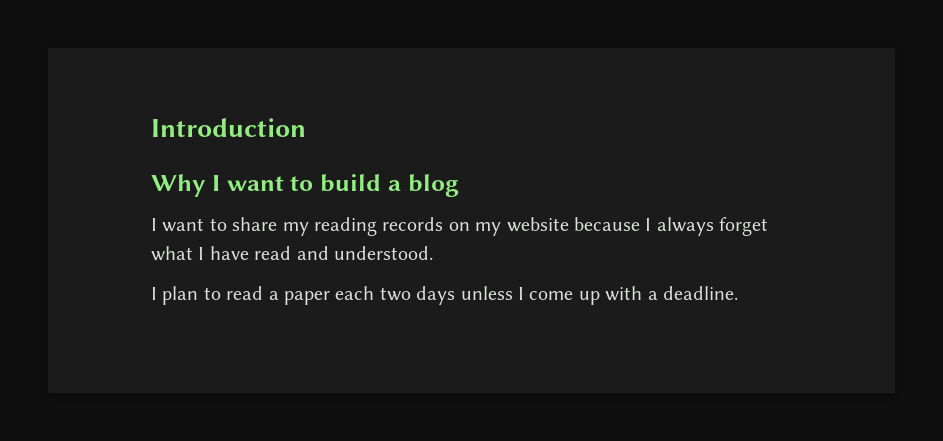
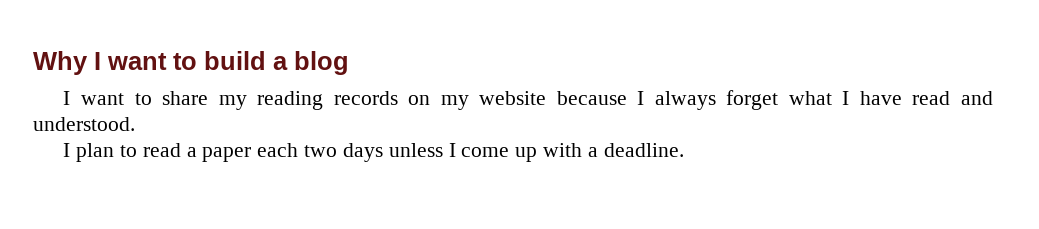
- Introduction

